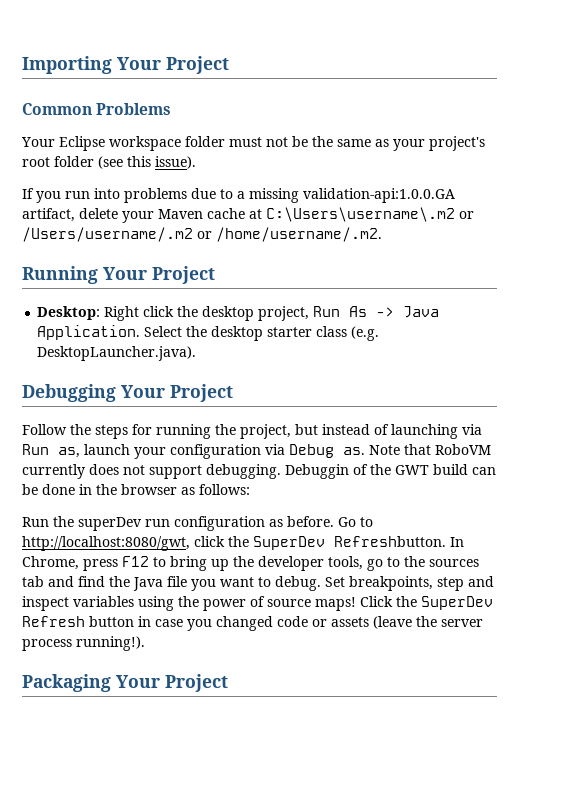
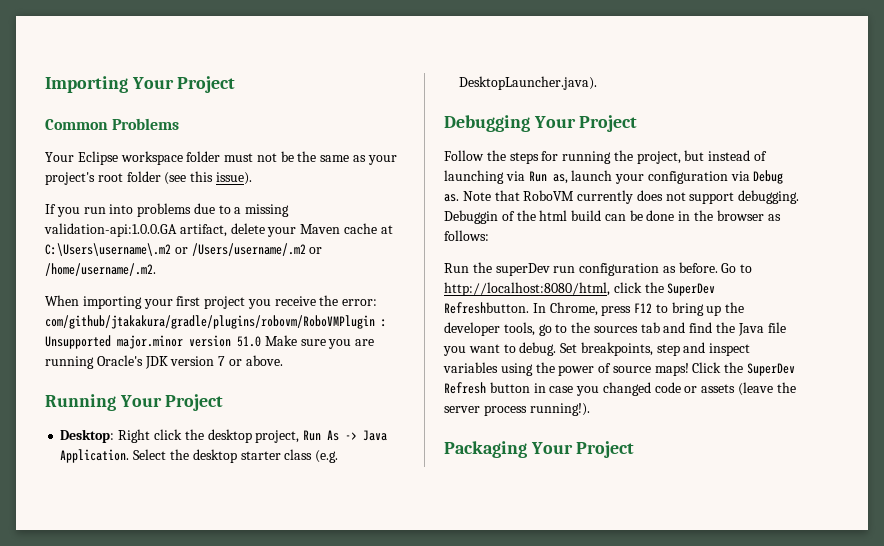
+ When importing your first project you receive the error: com/github/jtakakura/gradle/plugins/robovm/RoboVMPlugin : Unsupported major.minor version 51.0 Make sure you are running Oracle's JDK version 7 or above.
- Debuggin of the GWT build can be done in the browser as follows:
+ Debuggin of the html build can be done in the browser as follows:
- Go to http://localhost:8080/gwt, click the SuperDev Refreshbutton.
+ Go to http://localhost:8080/html, click the SuperDev Refreshbutton.

